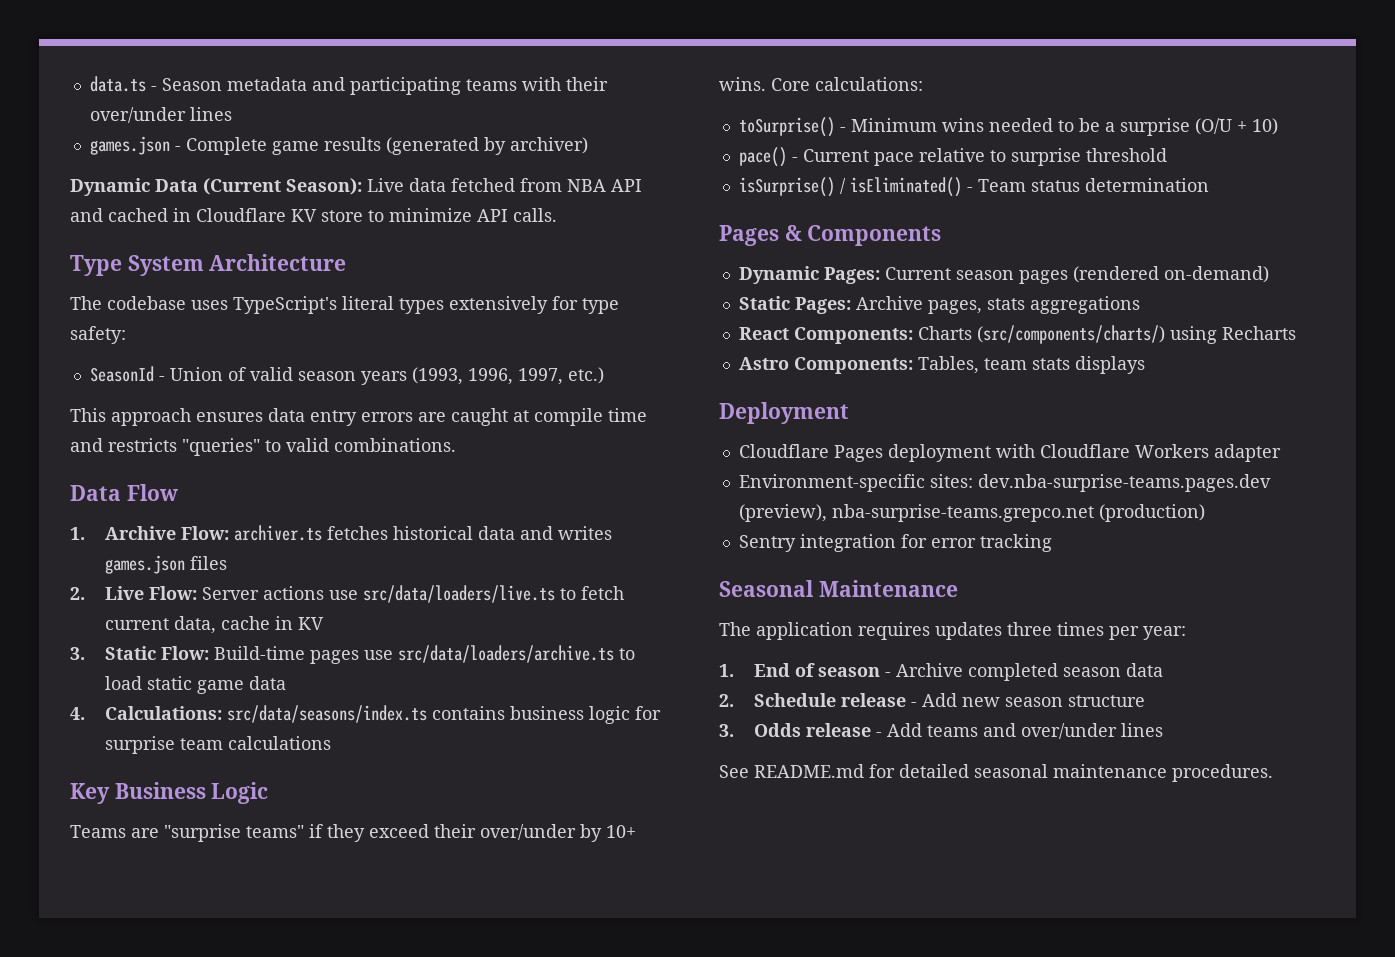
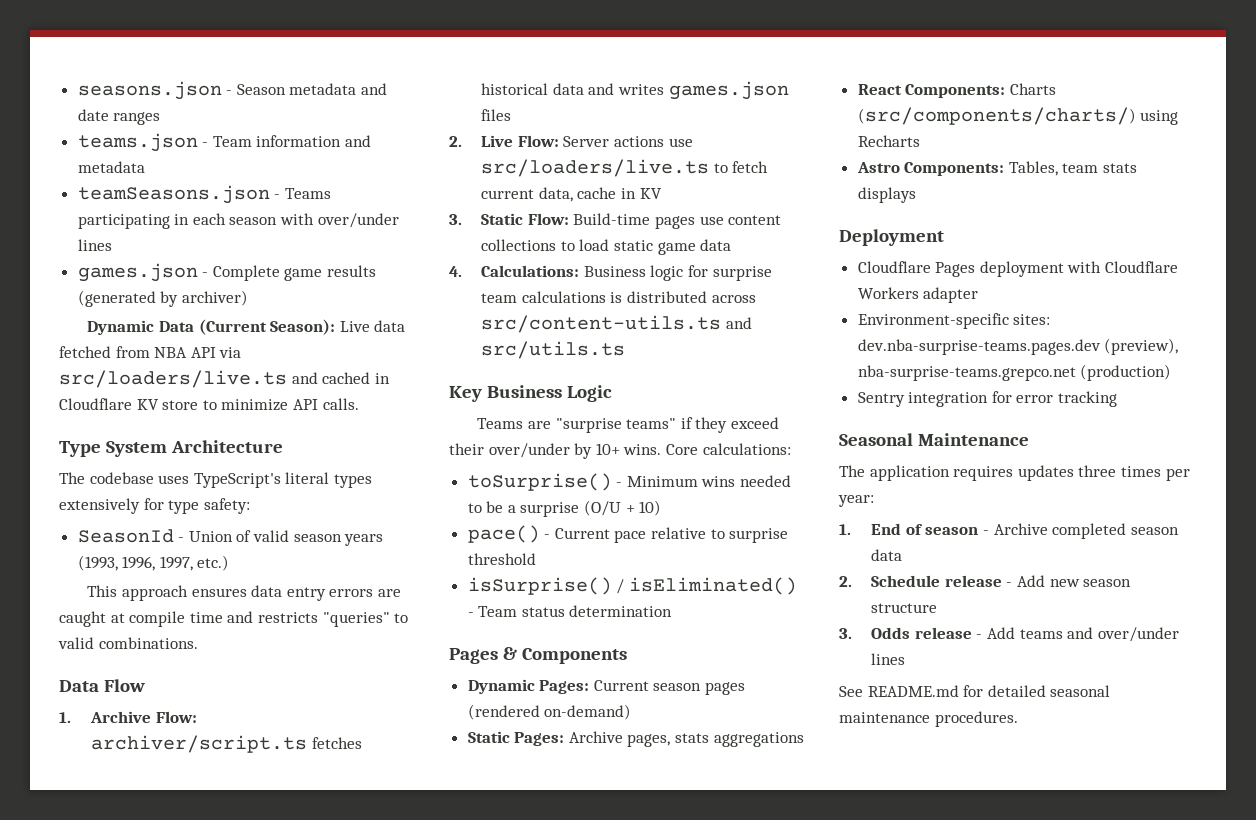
- data.ts - Season metadata and participating teams with their over/under lines
+ seasons.json - Season metadata and date ranges
+ teams.json - Team information and metadata
+ teamSeasons.json - Teams participating in each season with over/under lines
- Dynamic Data (Current Season): Live data fetched from NBA API and cached in Cloudflare KV store to minimize API calls.
+ Dynamic Data (Current Season): Live data fetched from NBA API via src/loaders/live.ts and cached in Cloudflare KV store to minimize API calls.
- 1. Archive Flow: archiver.ts fetches historical data and writes games.json files
+ 1. Archive Flow: archiver/script.ts fetches historical data and writes games.json files
- 2. Live Flow: Server actions use src/data/loaders/live.ts to fetch current data, cache in KV
+ 2. Live Flow: Server actions use src/loaders/live.ts to fetch current data, cache in KV
- 3. Static Flow: Build-time pages use src/data/loaders/archive.ts to load static game data
+ 3. Static Flow: Build-time pages use content collections to load static game data
- 4. Calculations: src/data/seasons/index.ts contains business logic for surprise team calculations
+ 4. Calculations: Business logic for surprise team calculations is distributed across src/content-utils.ts and src/utils.ts

